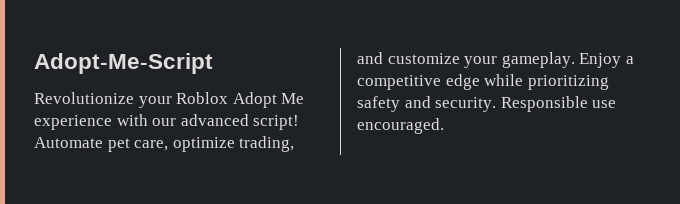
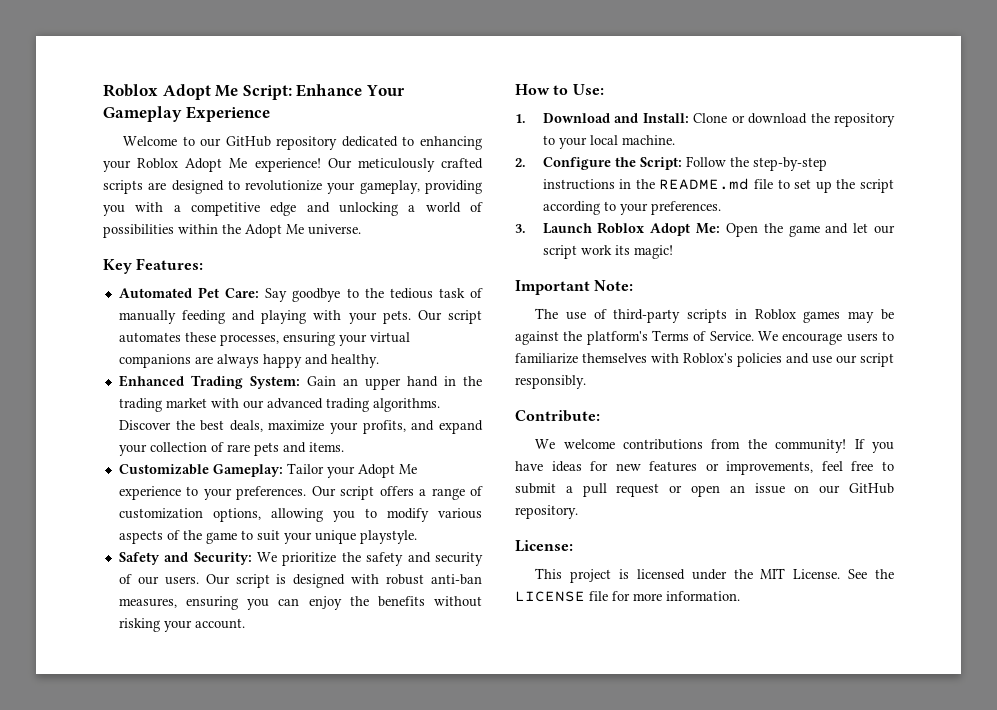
- Adopt-Me-Script
- Revolutionize your Roblox Adopt Me experience with our advanced script! Automate pet care, optimize trading, and customize your gameplay. Enjoy a competitive edge while prioritizing safety and security. Responsible use encouraged.
+ Roblox Adopt Me Script: Enhance Your Gameplay Experience
+ Welcome to our GitHub repository dedicated to enhancing your Roblox Adopt Me experience! Our meticulously crafted scripts are designed to revolutionize your gameplay, providing you with a competitive edge and unlocking a world of possibilities within the Adopt Me universe.
+ Key Features:
+ Automated Pet Care: Say goodbye to the tedious task of manually feeding and playing with your pets. Our script automates these processes, ensuring your virtual companions are always happy and healthy.
+ Enhanced Trading System: Gain an upper hand in the trading market with our advanced trading algorithms. Discover the best deals, maximize your profits, and expand your collection of rare pets and items.
+ Customizable Gameplay: Tailor your Adopt Me experience to your preferences. Our script offers a range of customization options, allowing you to modify various aspects of the game to suit your unique playstyle.
+ Safety and Security: We prioritize the safety and security of our users. Our script is designed with robust anti-ban measures, ensuring you can enjoy the benefits without risking your account.
+ How to Use:
+ 1. Download and Install: Clone or download the repository to your local machine.
+ 2. Configure the Script: Follow the step-by-step instructions in the README.md file to set up the script according to your preferences.
+ 3. Launch Roblox Adopt Me: Open the game and let our script work its magic!
+ Important Note:
+ The use of third-party scripts in Roblox games may be against the platform's Terms of Service. We encourage users to familiarize themselves with Roblox's policies and use our script responsibly.
+ Contribute:
+ We welcome contributions from the community! If you have ideas for new features or improvements, feel free to submit a pull request or open an issue on our GitHub repository.
+ License:
+ This project is licensed under the MIT License. See the LICENSE file for more information.

